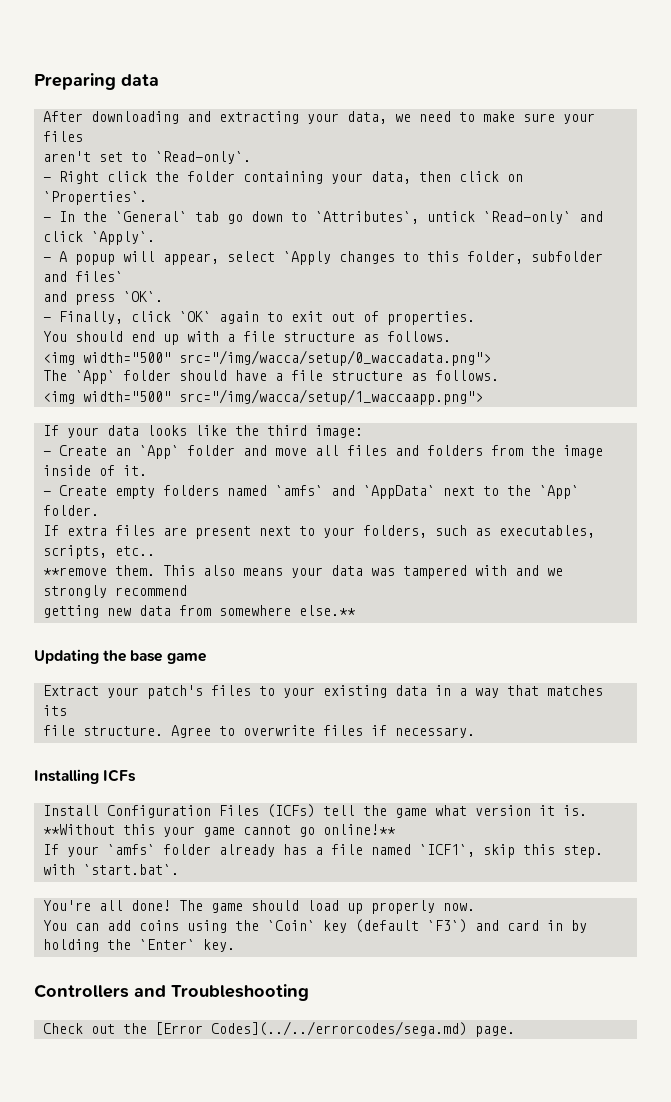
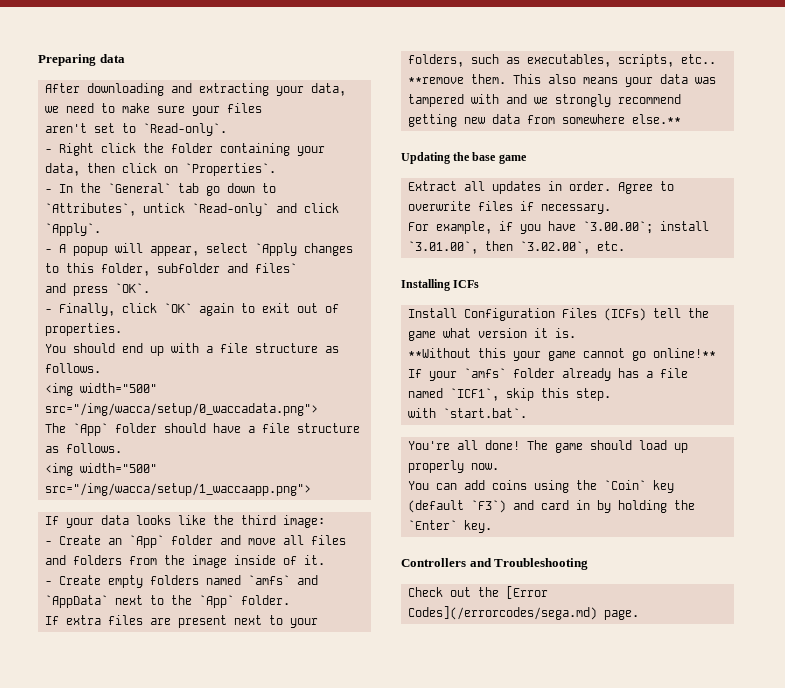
- Extract your patch's files to your existing data in a way that matches its
- file structure.
+ Extract all updates in order.
+ For example, if you have `3.00.00`; install `3.01.00`, then `3.02.00`, etc.
- Check out the [Error Codes](../../errorcodes/sega.md) page.
+ Check out the [Error Codes](/errorcodes/sega.md) page.

